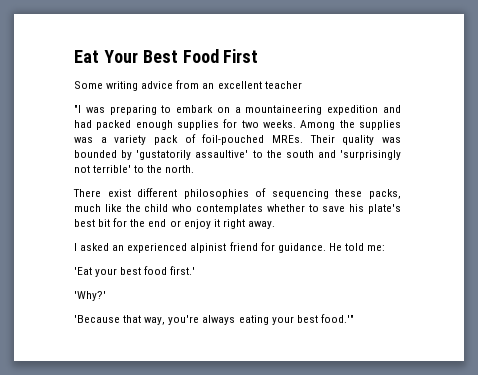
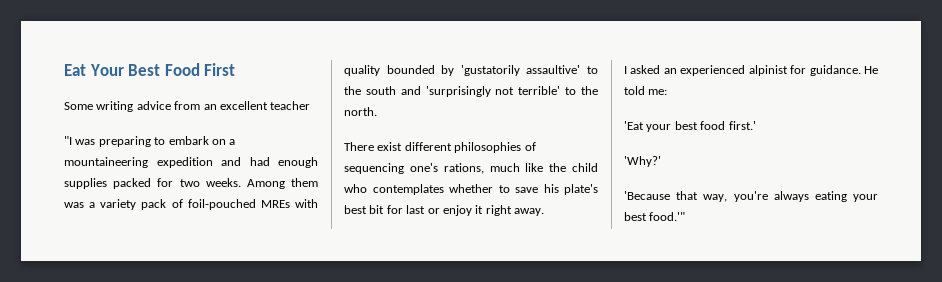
- "I was preparing to embark on a mountaineering expedition and had packed enough supplies for two weeks.
+ "I was preparing to embark on a mountaineering expedition and had enough supplies packed for two weeks.
- Among the supplies was a variety pack of foil-pouched MREs. Their quality was bounded by 'gustatorily assaultive' to the south and 'surprisingly not terrible' to the north.
+ Among them was a variety pack of foil-pouched MREs with quality bounded by 'gustatorily assaultive' to the south and 'surprisingly not terrible' to the north.
- There exist different philosophies of sequencing these packs, much like the child who contemplates whether to save his plate's best bit for the end or enjoy it right away.
+ There exist different philosophies of sequencing one's rations, much like the child who contemplates whether to save his plate's best bit for last or enjoy it right away.
- I asked an experienced alpinist friend for guidance.
+ I asked an experienced alpinist for guidance.

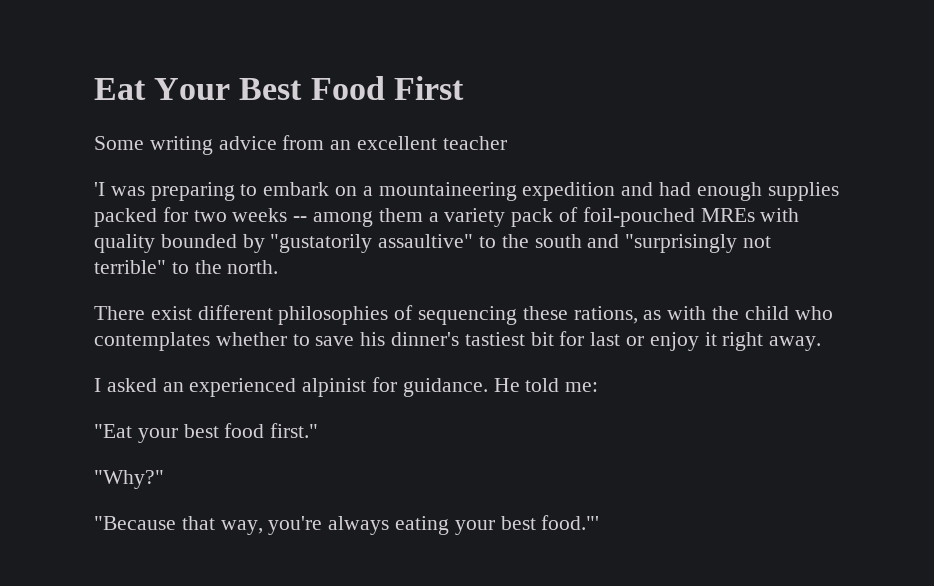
- "I was preparing to embark on a mountaineering expedition and had enough supplies packed for two weeks. Among them was a variety pack of foil-pouched MREs with quality bounded by 'gustatorily assaultive' to the south and 'surprisingly not terrible' to the north.
+ 'I was preparing to embark on a mountaineering expedition and had enough supplies packed for two weeks -- among them a variety pack of foil-pouched MREs with quality bounded by "gustatorily assaultive" to the south and "surprisingly not terrible" to the north.
- There exist different philosophies of sequencing one's rations, much like the child who contemplates whether to save his plate's best bit for last or enjoy it right away.
+ There exist different philosophies of sequencing these rations, as with the child who contemplates whether to save his dinner's tastiest bit for last or enjoy it right away.
- 'Eat your best food first.'
- 'Why?'
- 'Because that way, you're always eating your best food.'"
+ "Eat your best food first."
+ "Why?"
+ "Because that way, you're always eating your best food."'

